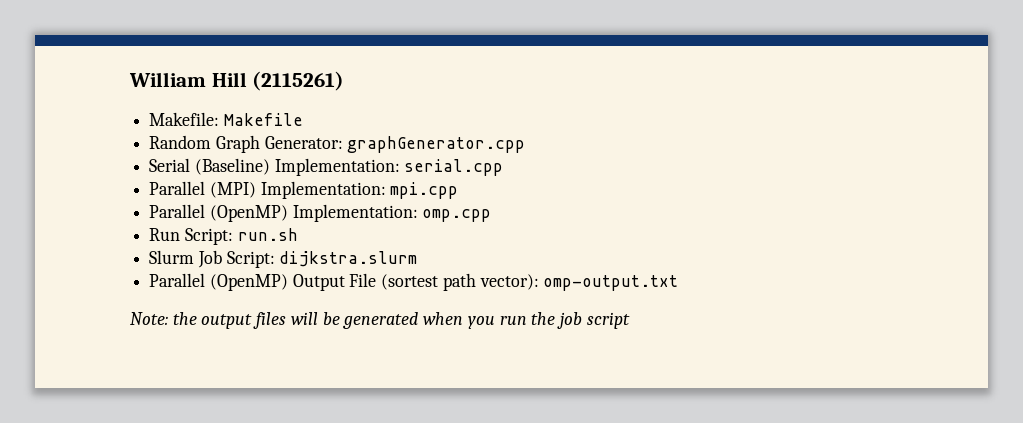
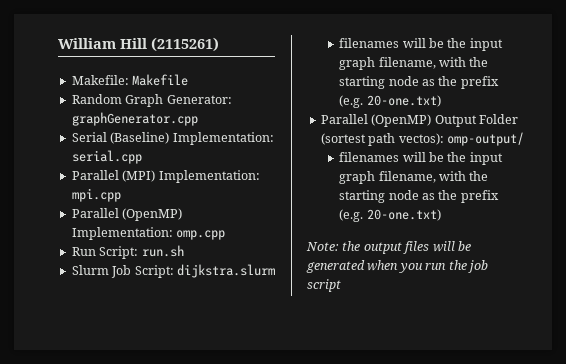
  Slurm Job Script: dijkstra.slurm
+ filenames will be the input graph filename, with the starting node as the prefix (e.g. 20-one.txt)
- Parallel (OpenMP) Output File (sortest path vector): omp-output.txt
+ Parallel (OpenMP) Output Folder (sortest path vectos): omp-output/
+ filenames will be the input graph filename, with the starting node as the prefix (e.g. 20-one.txt)

